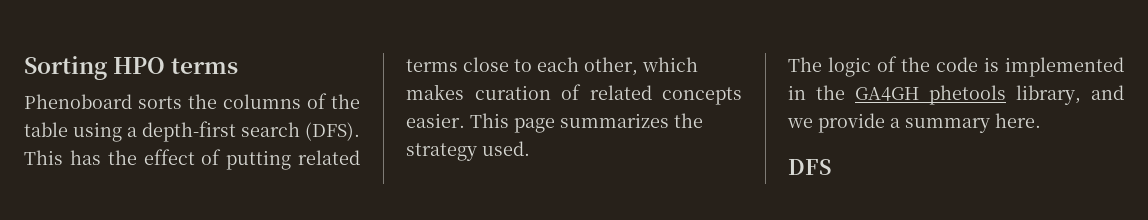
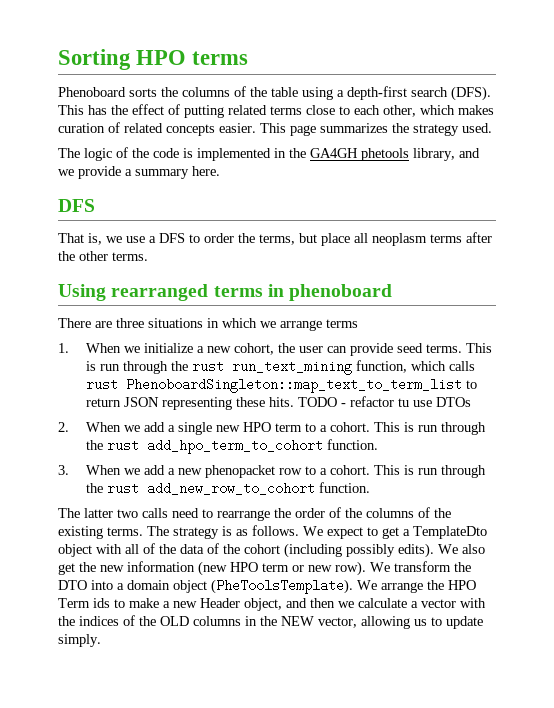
+ That is, we use a DFS to order the terms, but place all neoplasm terms after the other terms.
+ Using rearranged terms in phenoboard
+ There are three situations in which we arrange terms
+ 1. When we initialize a new cohort, the user can provide seed terms. This is run through the rust run_text_mining function, which calls rust PhenoboardSingleton::map_text_to_term_list to return JSON representing these hits. TODO - refactor tu use DTOs
+ 2. When we add a single new HPO term to a cohort. This is run through the rust add_hpo_term_to_cohort function.
+ 3. When we add a new phenopacket row to a cohort. This is run through the rust add_new_row_to_cohort function.
+ The latter two calls need to rearrange the order of the columns of the existing terms. The strategy is as follows. We expect to get a TemplateDto object with all of the data of the cohort (including possibly edits). We also get the new information (new HPO term or new row). We transform the DTO into a domain object (PheToolsTemplate). We arrange the HPO Term ids to make a new Header object, and then we calculate a vector with the indices of the OLD columns in the NEW vector, allowing us to update simply.

